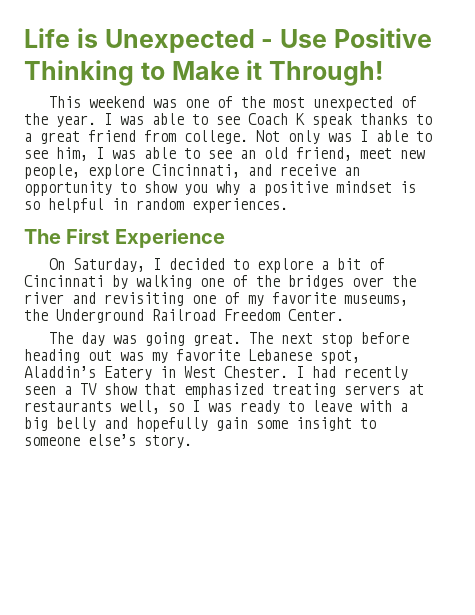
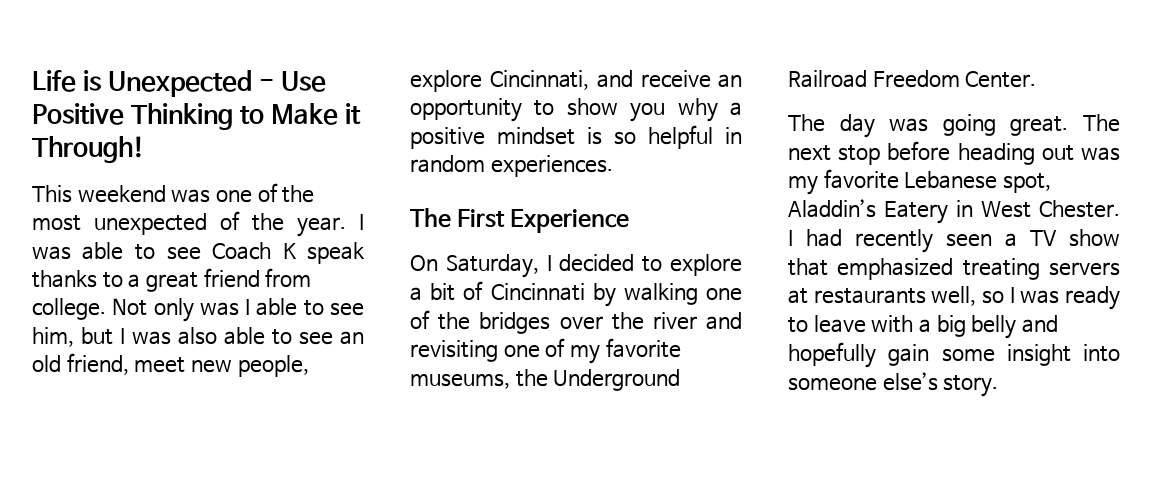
- Not only was I able to see him, I was able to see an old friend, meet new people, explore Cincinnati, and receive an opportunity to show you why a positive mindset is so helpful in random experiences.
+ Not only was I able to see him, but I was also able to see an old friend, meet new people, explore Cincinnati, and receive an opportunity to show you why a positive mindset is so helpful in random experiences.
- I had recently seen a TV show that emphasized treating servers at restaurants well, so I was ready to leave with a big belly and hopefully gain some insight to someone else’s story.
+ I had recently seen a TV show that emphasized treating servers at restaurants well, so I was ready to leave with a big belly and hopefully gain some insight into someone else’s story.

